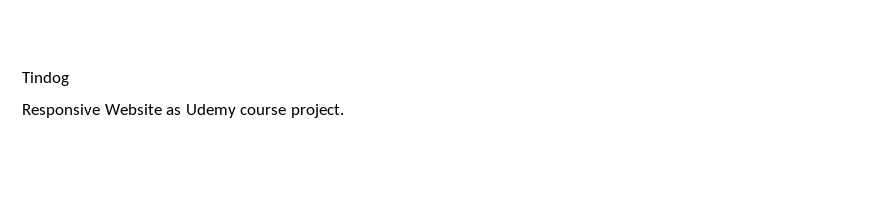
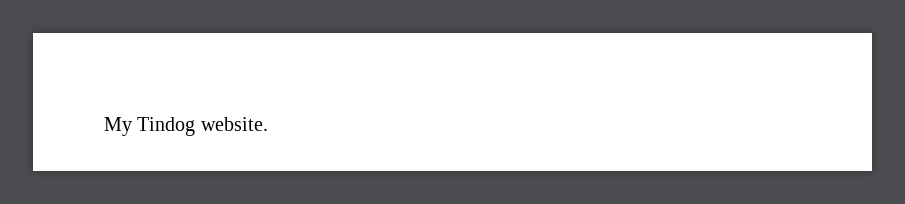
- Tindog
- Responsive Website as Udemy course project.
+ My Tindog website.

